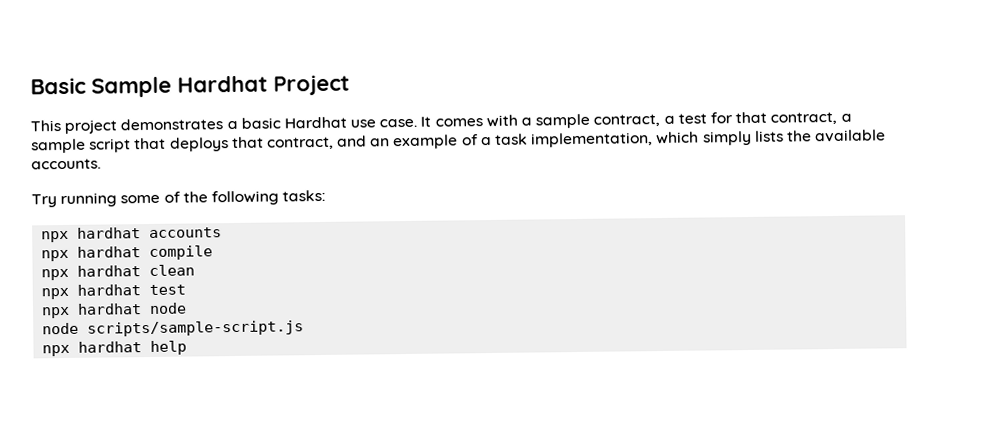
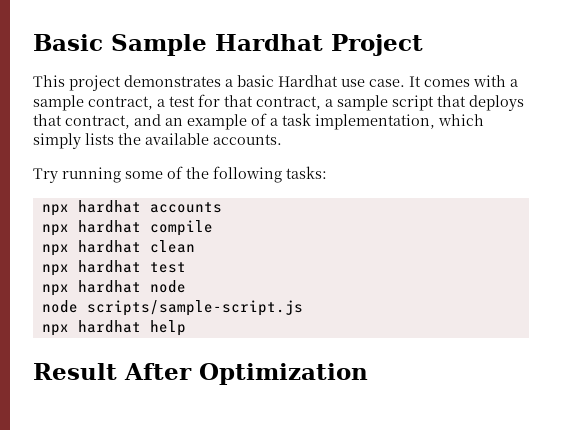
+ Result After Optimization

